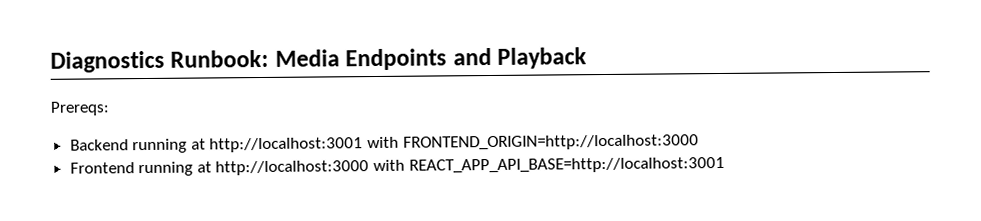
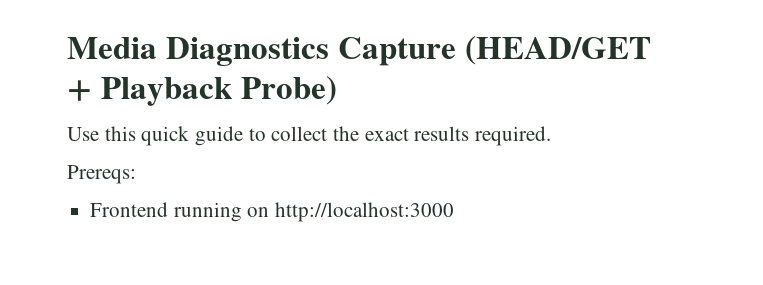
- Diagnostics Runbook: Media Endpoints and Playback
+ Media Diagnostics Capture (HEAD/GET + Playback Probe)
+ Use this quick guide to collect the exact results required.
  Prereqs:
- Backend running at http://localhost:3001 with FRONTEND_ORIGIN=http://localhost:3000
- Frontend running at http://localhost:3000 with REACT_APP_API_BASE=http://localhost:3001
+ Frontend running on http://localhost:3000

